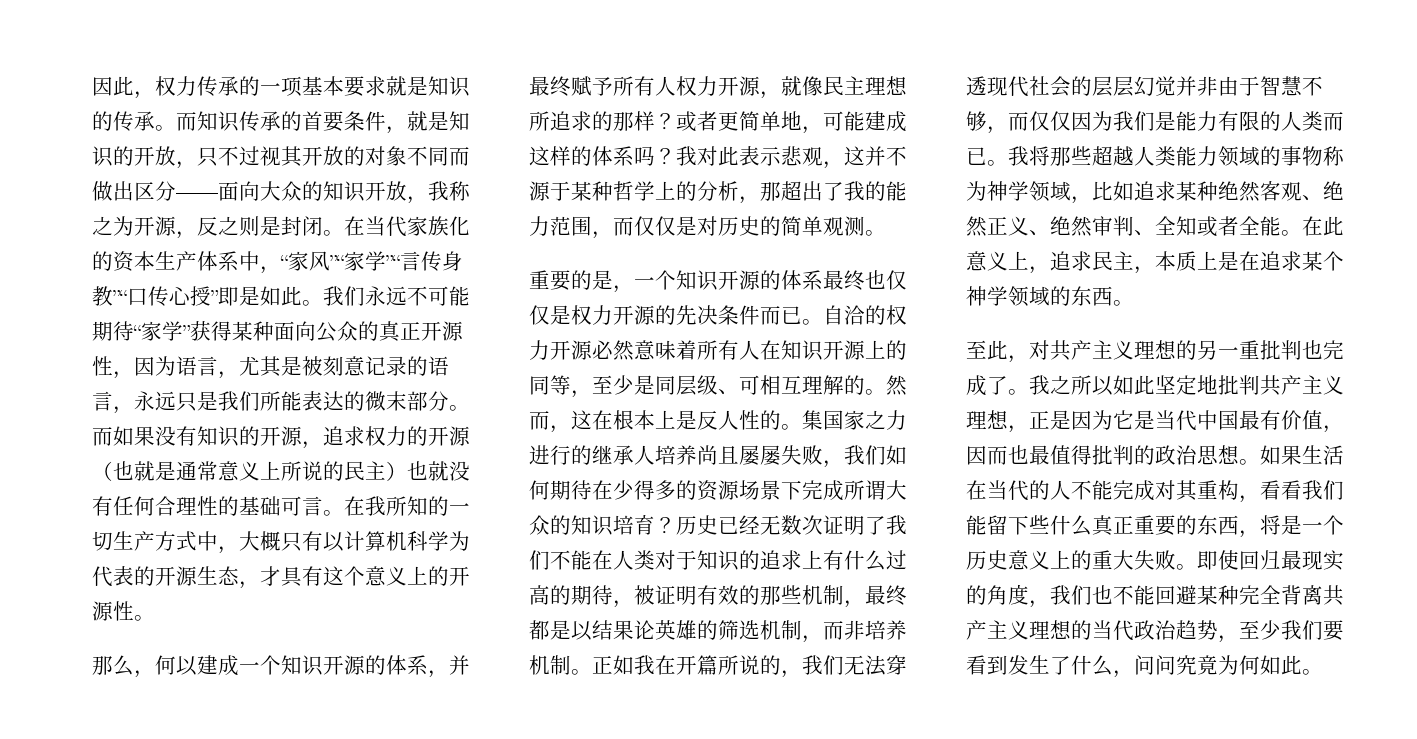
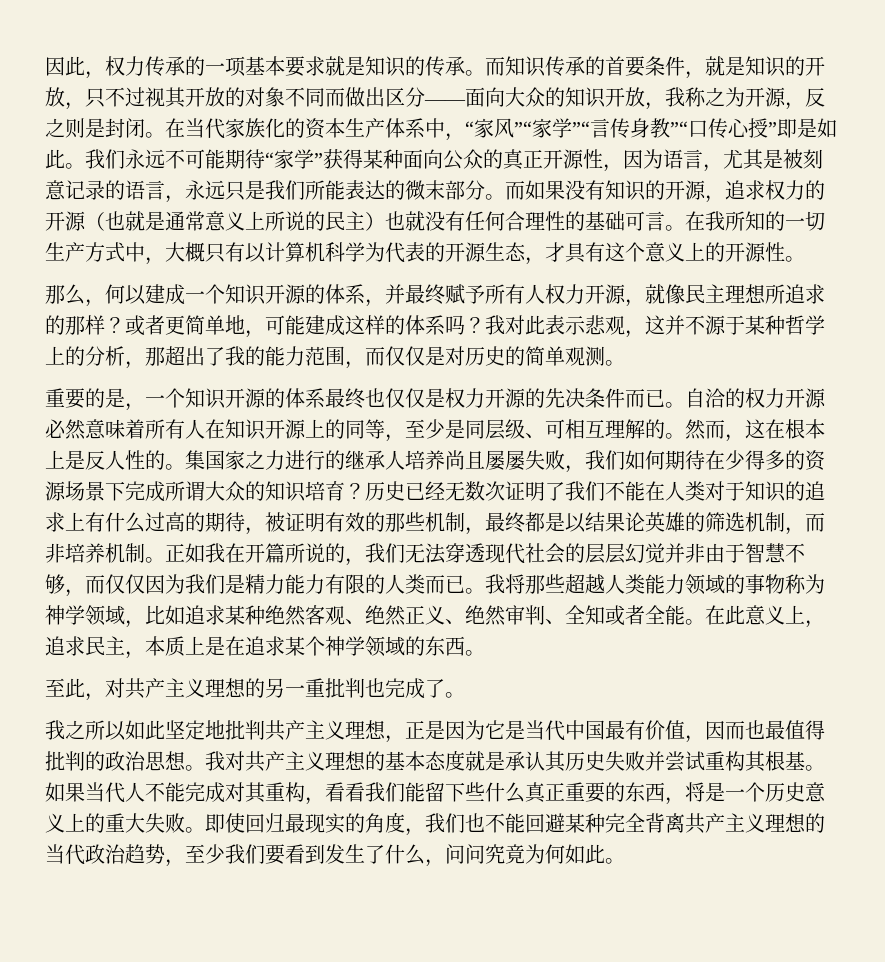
- 正如我在开篇所说的，我们无法穿透现代社会的层层幻觉并非由于智慧不够，而仅仅因为我们是能力有限的人类而已。
+ 正如我在开篇所说的，我们无法穿透现代社会的层层幻觉并非由于智慧不够，而仅仅因为我们是精力能力有限的人类而已。
- 至此，对共产主义理想的另一重批判也完成了。我之所以如此坚定地批判共产主义理想，正是因为它是当代中国最有价值，因而也最值得批判的政治思想。
+ 至此，对共产主义理想的另一重批判也完成了。
+ 我之所以如此坚定地批判共产主义理想，正是因为它是当代中国最有价值，因而也最值得批判的政治思想。
- 如果生活在当代的人不能完成对其重构，看看我们能留下些什么真正重要的东西，将是一个历史意义上的重大失败。
+ 我对共产主义理想的基本态度就是承认其历史失败并尝试重构其根基。如果当代人不能完成对其重构，看看我们能留下些什么真正重要的东西，将是一个历史意义上的重大失败。

